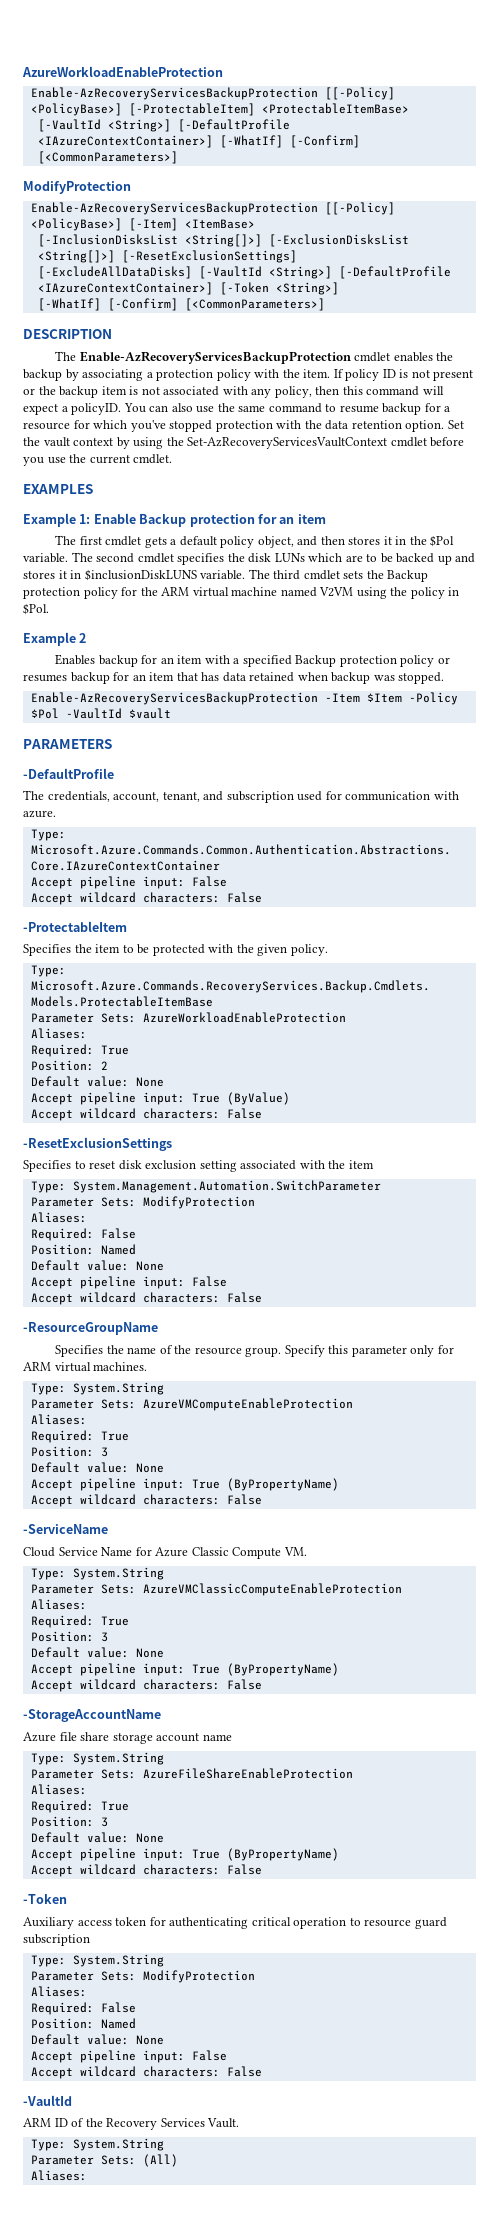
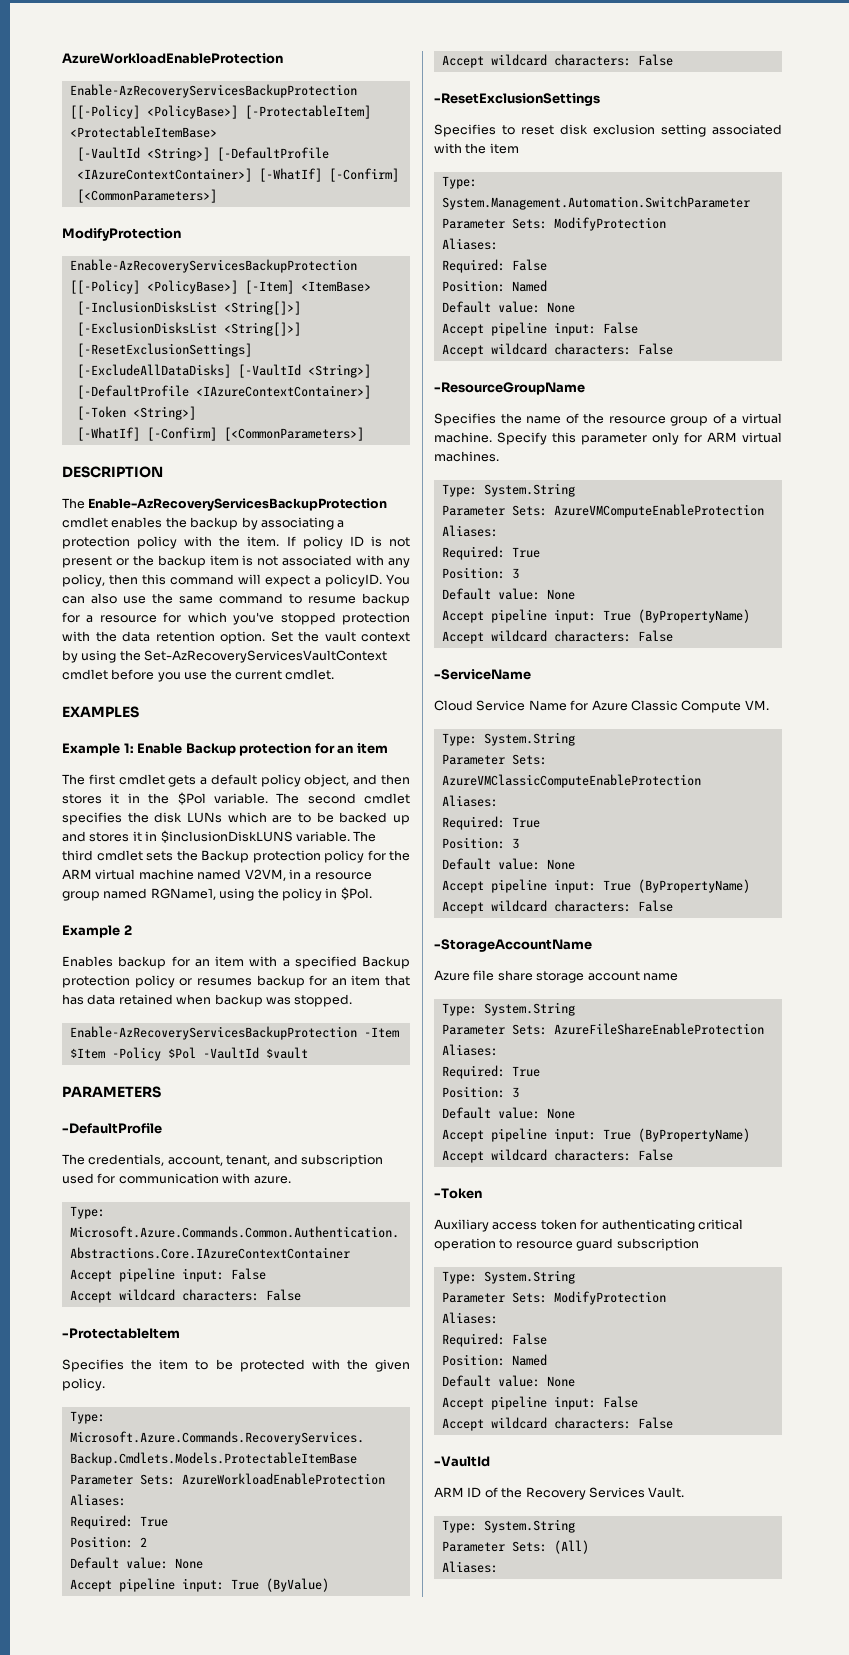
- The third cmdlet sets the Backup protection policy for the ARM virtual machine named V2VM using the policy in $Pol.
+ The third cmdlet sets the Backup protection policy for the ARM virtual machine named V2VM, in a resource group named RGName1, using the policy in $Pol.
- Specifies the name of the resource group.
+ Specifies the name of the resource group of a virtual machine.

